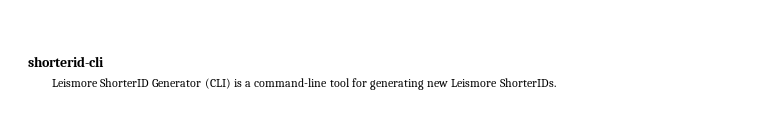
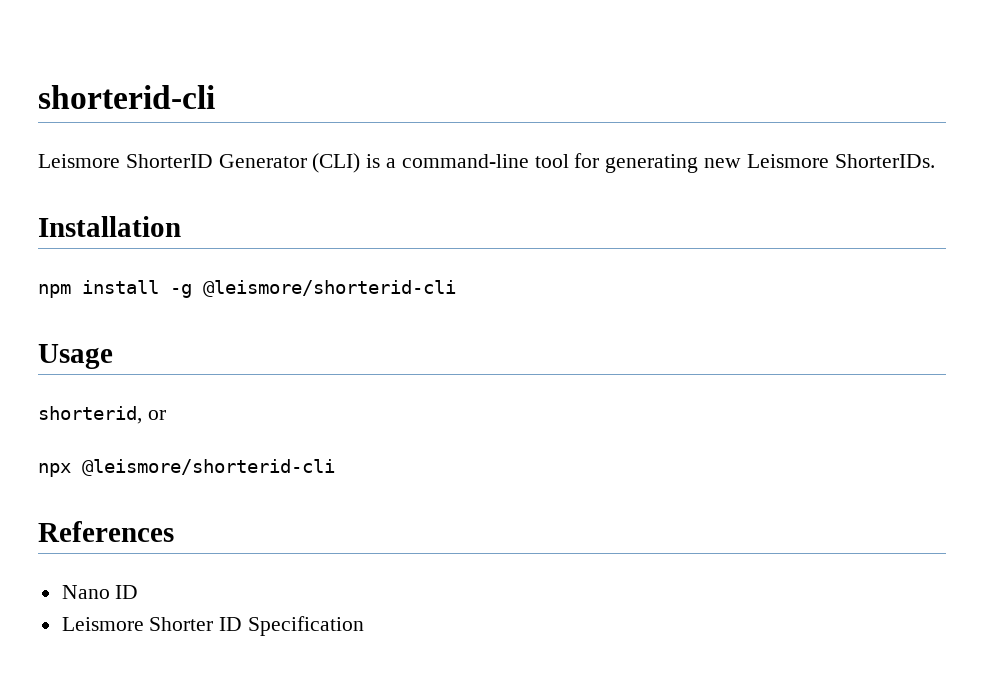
+ Installation
+ npm install -g @leismore/shorterid-cli
+ Usage
+ shorterid, or
+ npx @leismore/shorterid-cli
+ References
+ Nano ID
+ Leismore Shorter ID Specification

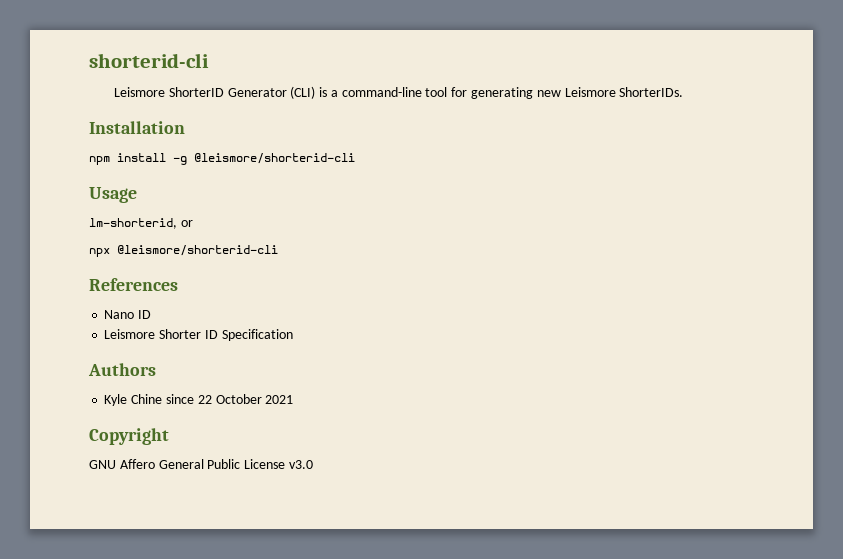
- shorterid, or
+ lm-shorterid, or
+ Authors
+ Kyle Chine since 22 October 2021
+ Copyright
+ GNU Affero General Public License v3.0

